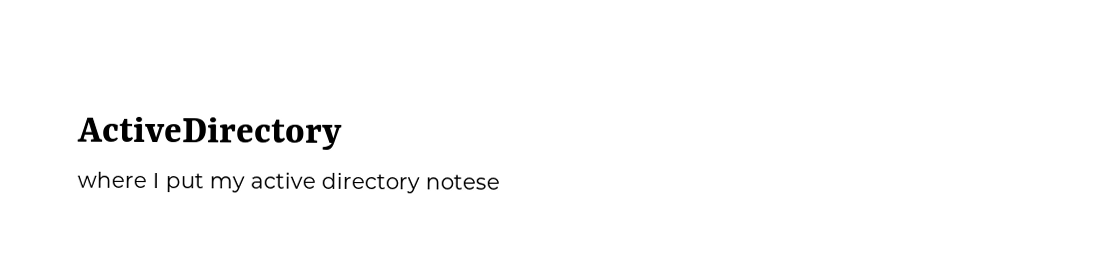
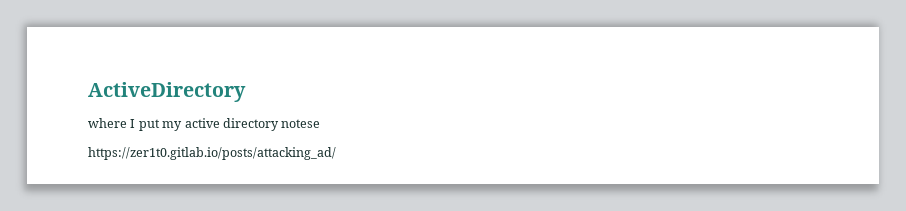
+ https://zer1t0.gitlab.io/posts/attacking_ad/

